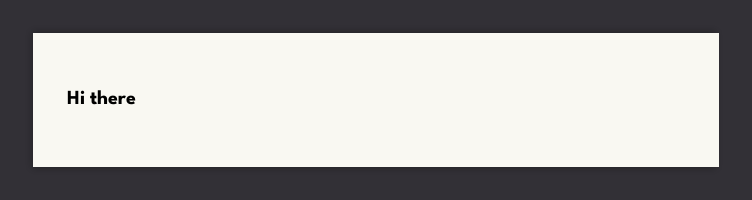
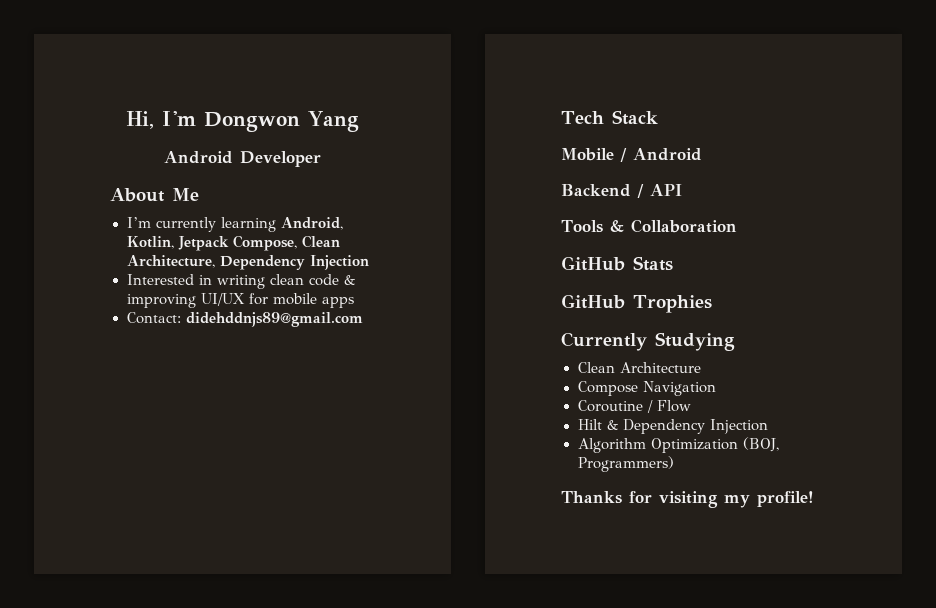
- Hi there
+ Hi, I'm Dongwon Yang
+ Android Developer
+ About Me
+ I’m currently learning Android, Kotlin, Jetpack Compose, Clean Architecture, Dependency Injection
+ Interested in writing clean code & improving UI/UX for mobile apps
+ Contact: didehddnjs89@gmail.com
+ Tech Stack
+ Mobile / Android
+ Backend / API
+ Tools & Collaboration
+ GitHub Stats
+ GitHub Trophies
+ Currently Studying
+ Clean Architecture
+ Compose Navigation
+ Coroutine / Flow
+ Hilt & Dependency Injection
+ Algorithm Optimization (BOJ, Programmers)
+ Thanks for visiting my profile!

